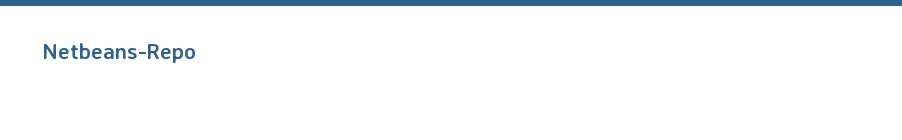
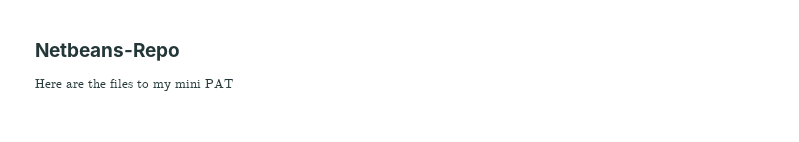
+ Here are the files to my mini PAT

